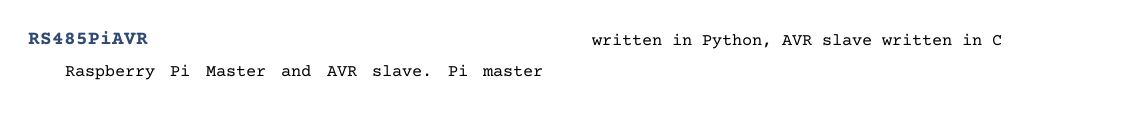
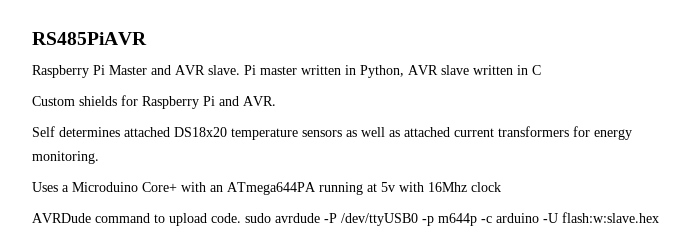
+ Custom shields for Raspberry Pi and AVR.
+ Self determines attached DS18x20 temperature sensors as well as attached current transformers for energy monitoring.
+ Uses a Microduino Core+ with an ATmega644PA running at 5v with 16Mhz clock
+ AVRDude command to upload code. sudo avrdude -P /dev/ttyUSB0 -p m644p -c arduino -U flash:w:slave.hex

